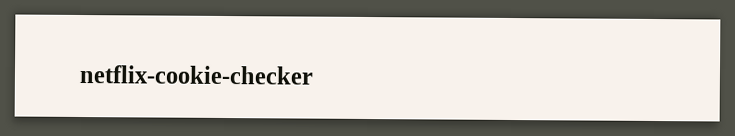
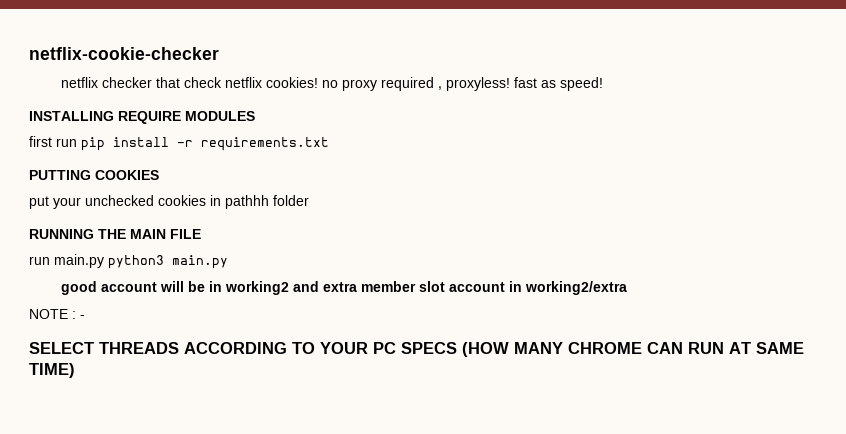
+ netflix checker that check netflix cookies! no proxy required , proxyless! fast as speed!
+ INSTALLING REQUIRE MODULES
+ first run pip install -r requirements.txt
+ PUTTING COOKIES
+ put your unchecked cookies in pathhh folder
+ RUNNING THE MAIN FILE
+ run main.py python3 main.py
+ good account will be in working2 and extra member slot account in working2/extra
+ NOTE : -
+ SELECT THREADS ACCORDING TO YOUR PC SPECS (HOW MANY CHROME CAN RUN AT SAME TIME)

